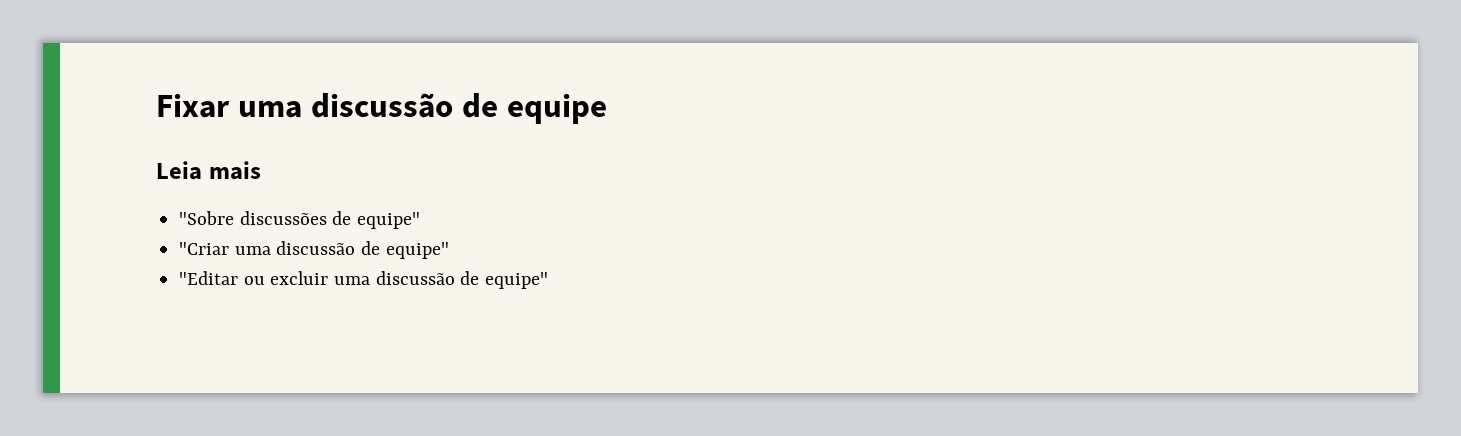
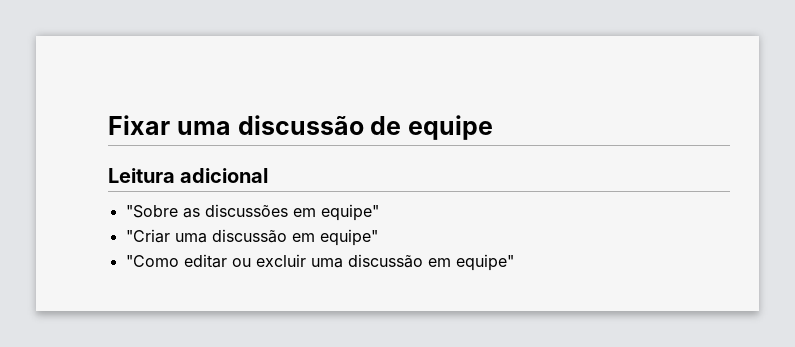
- Leia mais
+ Leitura adicional
- "Sobre discussões de equipe"
+ "Sobre as discussões em equipe"
- "Criar uma discussão de equipe"
- "Editar ou excluir uma discussão de equipe"
+ "Criar uma discussão em equipe"
+ "Como editar ou excluir uma discussão em equipe"

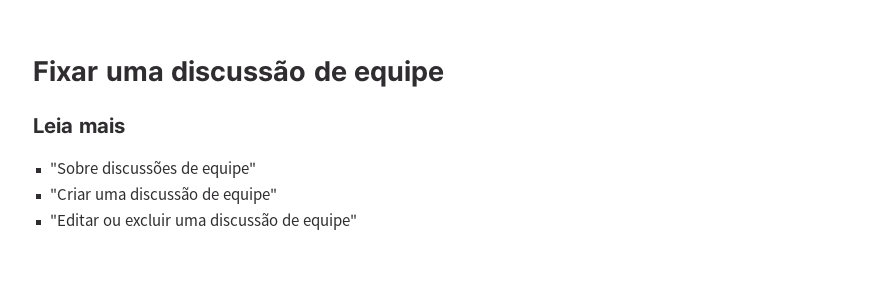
- Leitura adicional
+ Leia mais
- "Sobre as discussões em equipe"
+ "Sobre discussões de equipe"
- "Criar uma discussão em equipe"
- "Como editar ou excluir uma discussão em equipe"
+ "Criar uma discussão de equipe"
+ "Editar ou excluir uma discussão de equipe"

